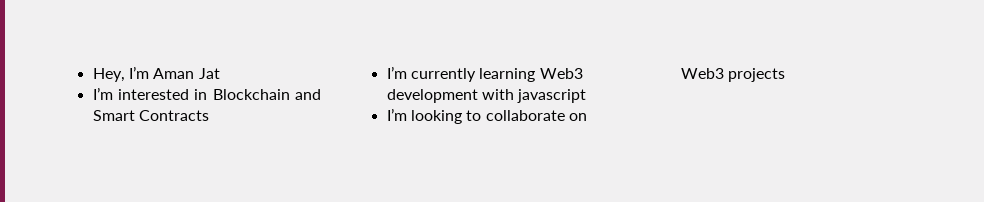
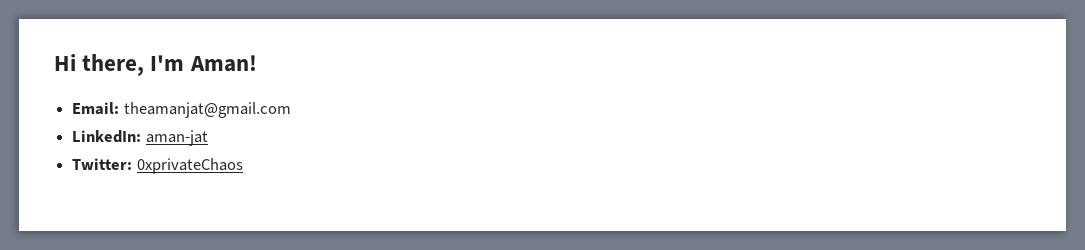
- Hey, I’m Aman Jat
- I’m interested in Blockchain and Smart Contracts
- I’m currently learning Web3 development with javascript
- I’m looking to collaborate on Web3 projects
+ Hi there, I'm Aman!
+ Email: theamanjat@gmail.com
+ LinkedIn: aman-jat
+ Twitter: 0xprivateChaos

